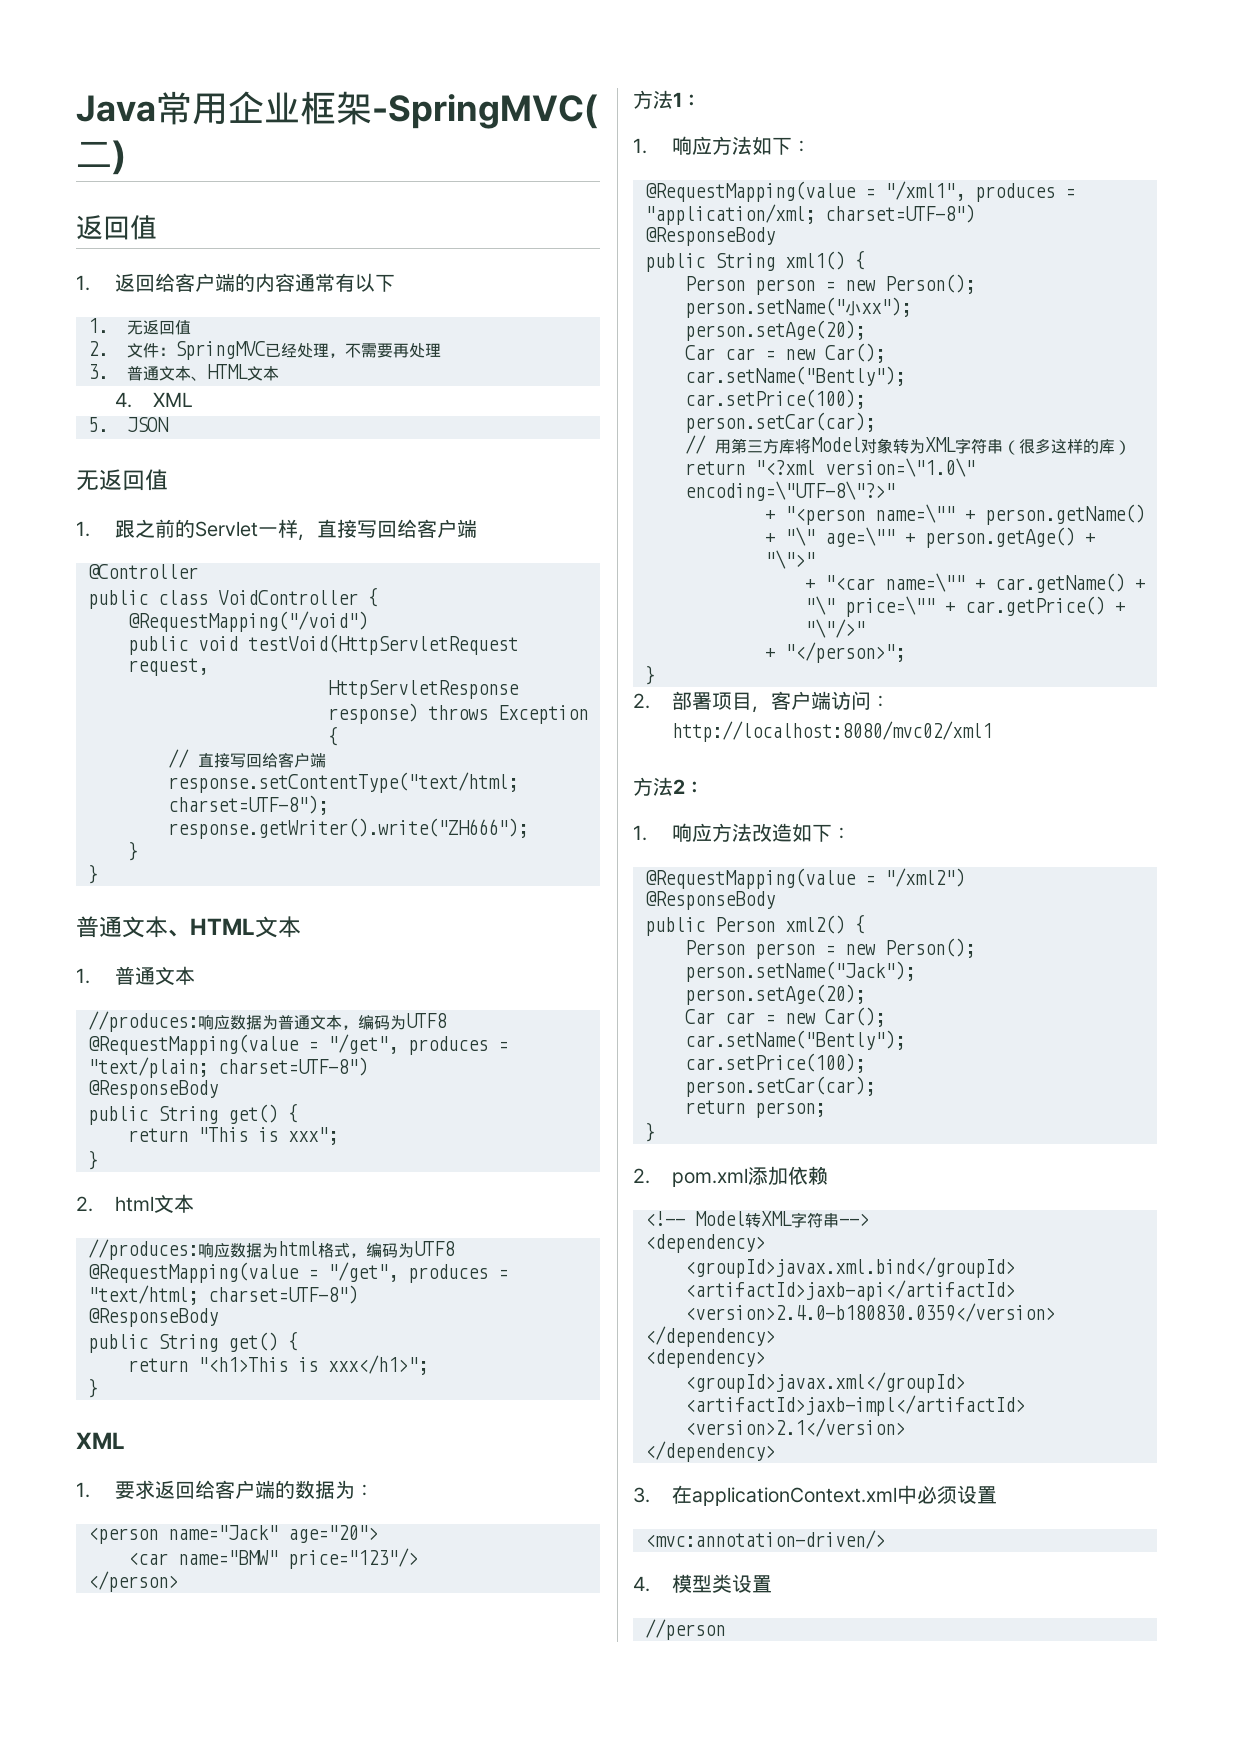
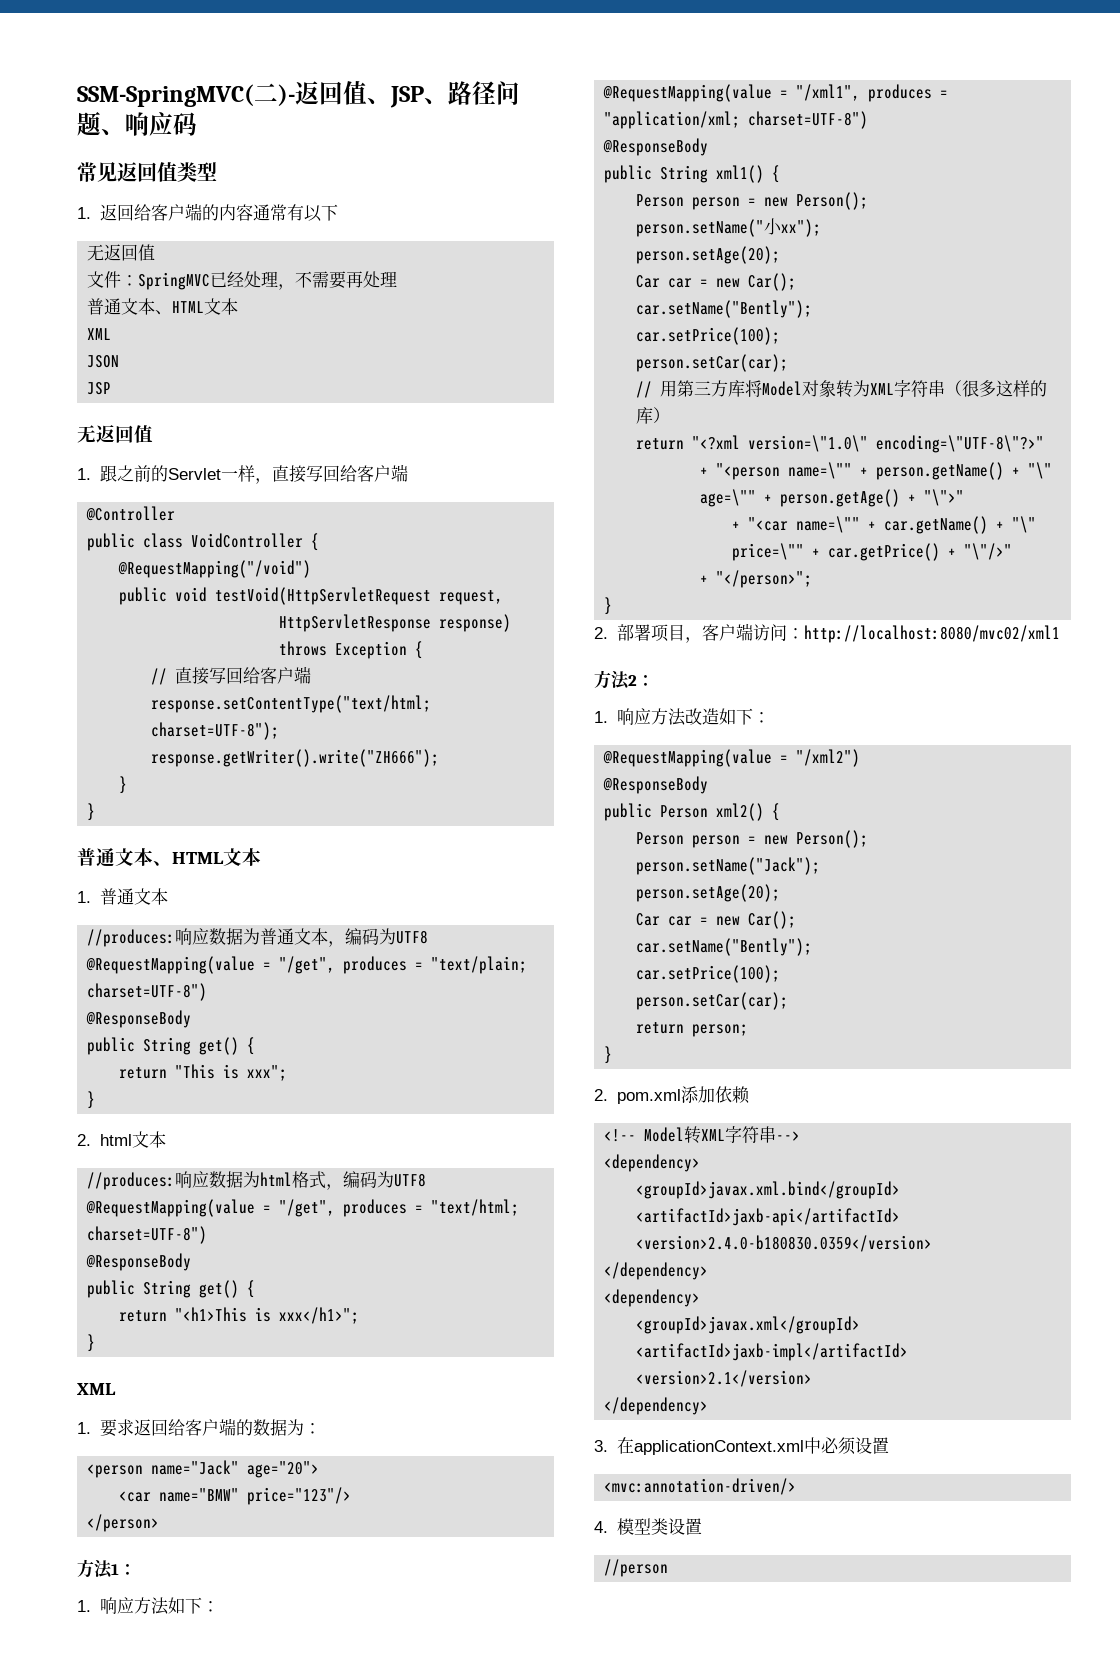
- Java常用企业框架-SpringMVC(二)
- 返回值
+ SSM-SpringMVC(二)-返回值、JSP、路径问题、响应码
+ 常见返回值类型
  1.返回给客户端的内容通常有以下
- 1.无返回值
- 2.文件：SpringMVC已经处理，不需要再处理
- 3.普通文本、HTML文本
- 4. XML
- 5. JSON
+ 无返回值
+ 文件：SpringMVC已经处理，不需要再处理
+ 普通文本、HTML文本
+ XML
+ JSON
+ JSP

